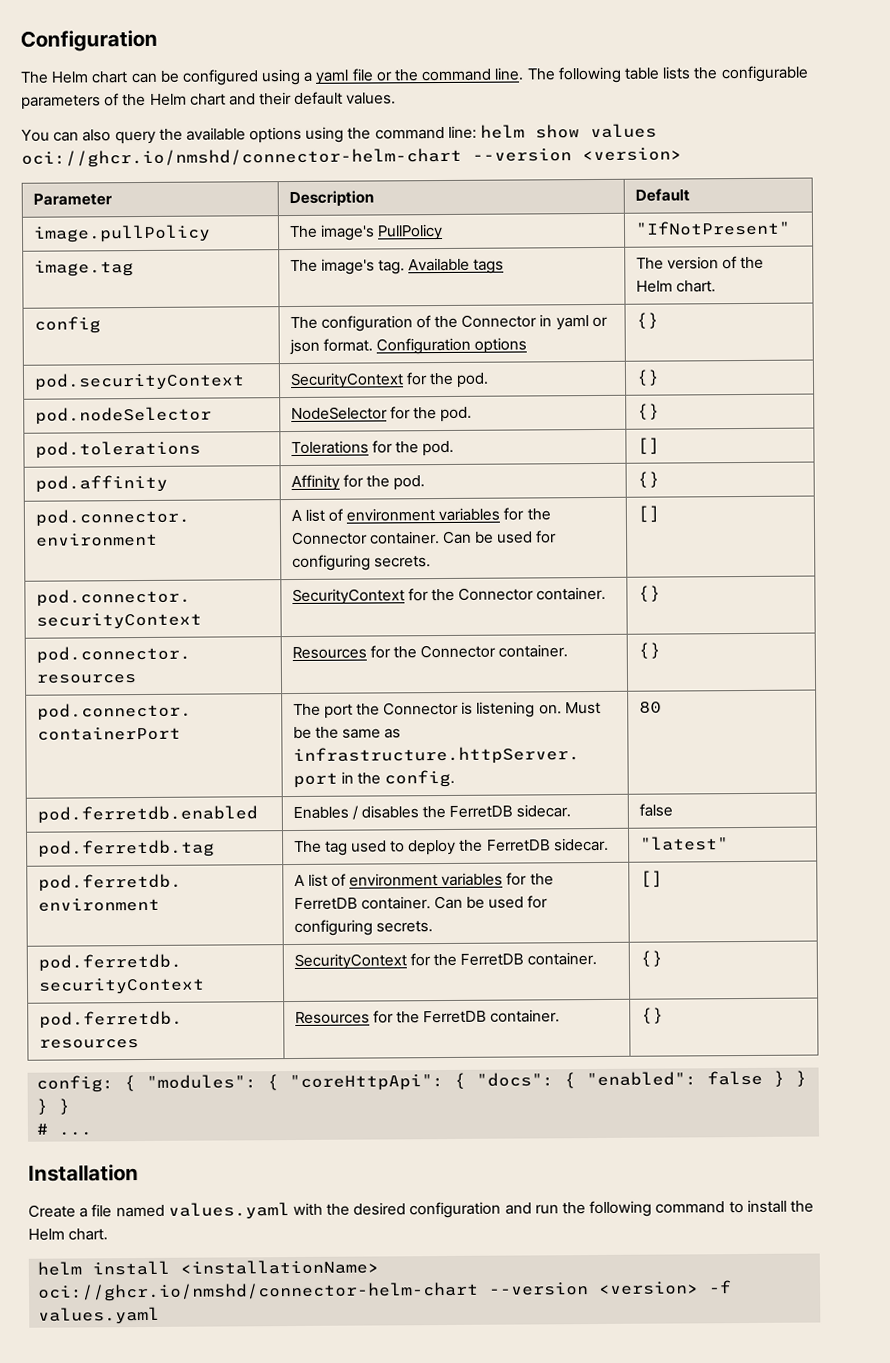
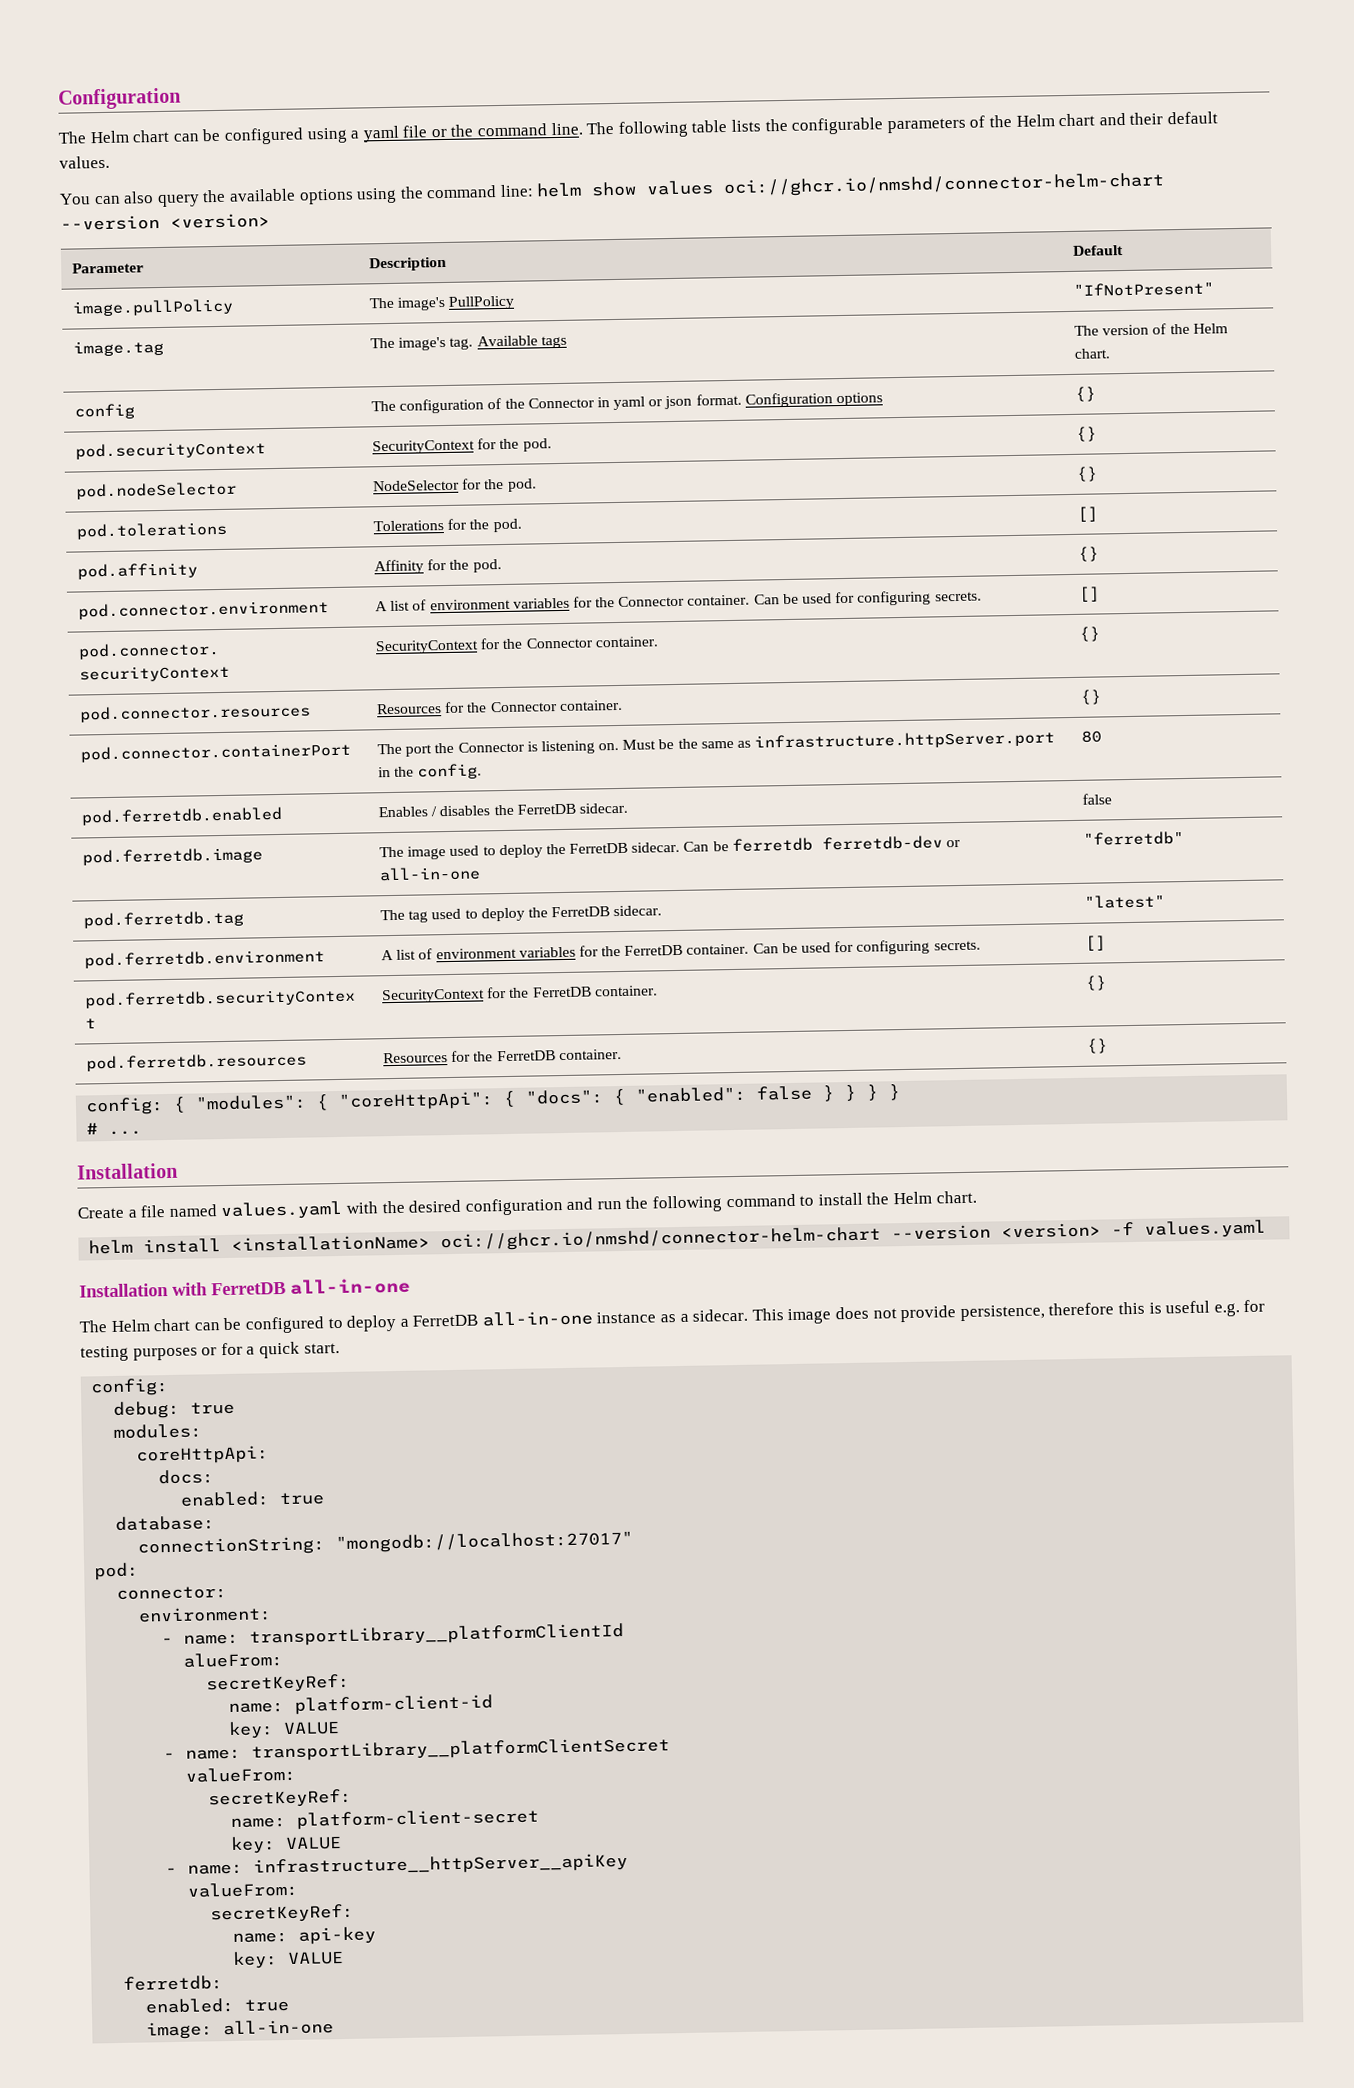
+ pod.ferretdb.image | The image used to deploy the FerretDB sidecar. Can be ferretdb ferretdb-dev or all-in-one | "ferretdb"
+ Installation with FerretDB all-in-one
+ The Helm chart can be configured to deploy a FerretDB all-in-one instance as a sidecar. This image does not provide persistence, therefore this is useful e.g. for testing purposes or for a quick start.
+ config:
+ debug: true
+ modules:
+ coreHttpApi:
+ docs:
+ enabled: true
+ database:
+ connectionString: "mongodb://localhost:27017"
+ pod:
+ connector:
+ environment:
+ - name: transportLibrary__platformClientId
+ alueFrom:
+ secretKeyRef:
+ name: platform-client-id
+ key: VALUE
+ - name: transportLibrary__platformClientSecret
+ valueFrom:
+ secretKeyRef:
+ name: platform-client-secret
+ key: VALUE
+ - name: infrastructure__httpServer__apiKey
+ valueFrom:
+ secretKeyRef:
+ name: api-key
+ key: VALUE
+ ferretdb:
+ enabled: true
+ image: all-in-one

